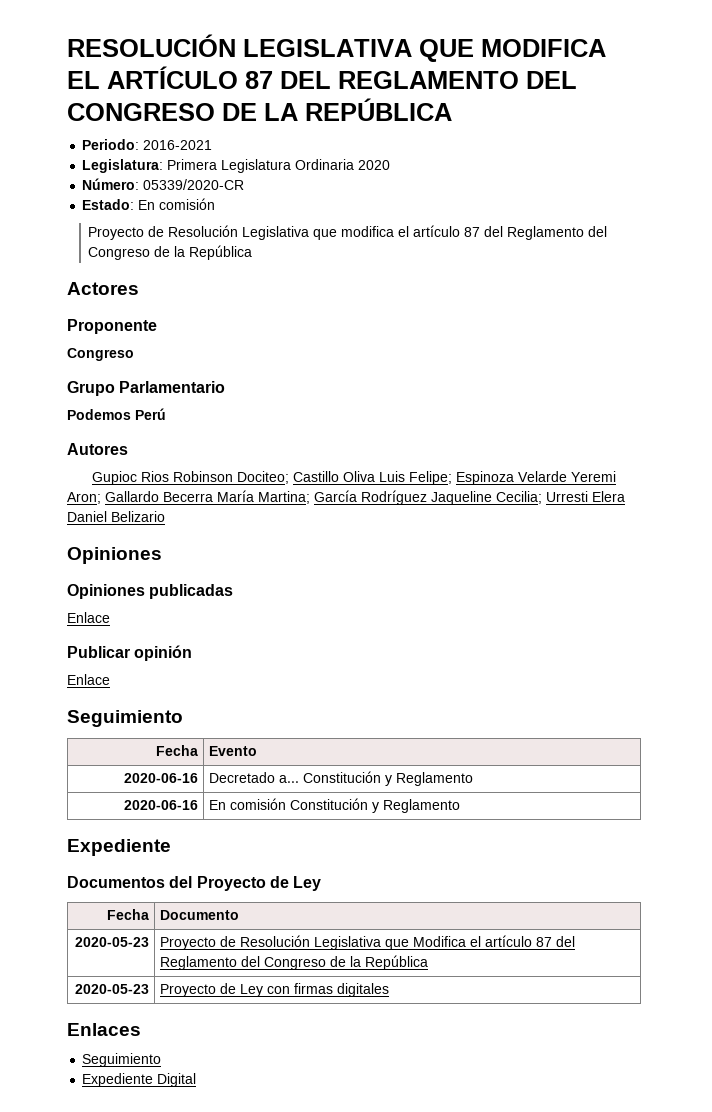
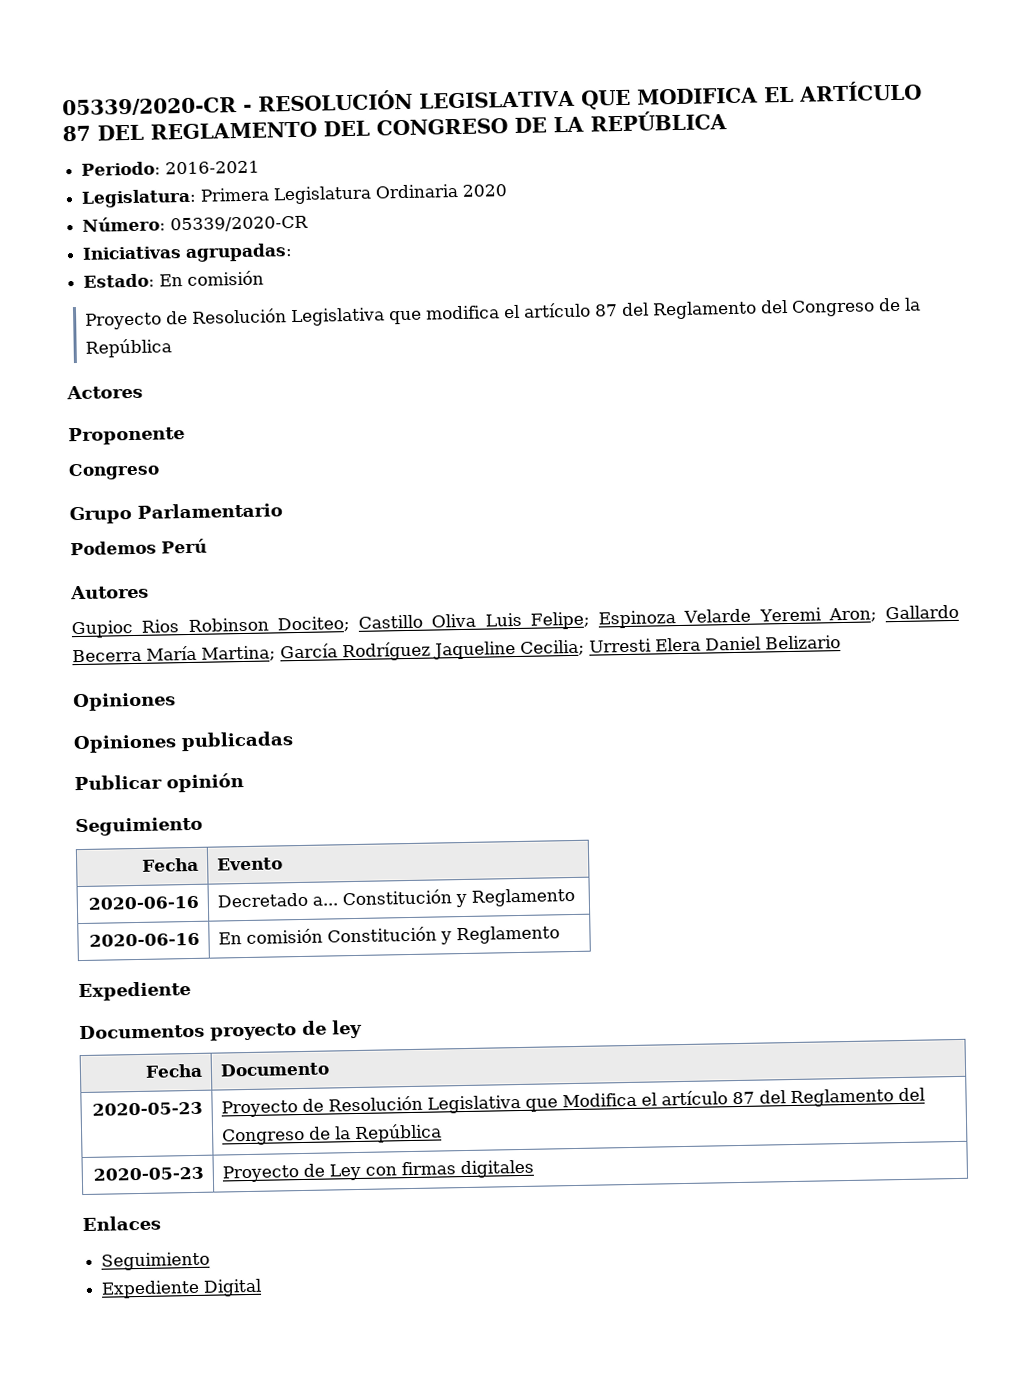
- RESOLUCIÓN LEGISLATIVA QUE MODIFICA EL ARTÍCULO 87 DEL REGLAMENTO DEL CONGRESO DE LA REPÚBLICA
+ 05339/2020-CR - RESOLUCIÓN LEGISLATIVA QUE MODIFICA EL ARTÍCULO 87 DEL REGLAMENTO DEL CONGRESO DE LA REPÚBLICA
+ Iniciativas agrupadas:
  Opiniones publicadas
- Enlace
  Publicar opinión
- Enlace
- Documentos del Proyecto de Ley
+ Documentos proyecto de ley

